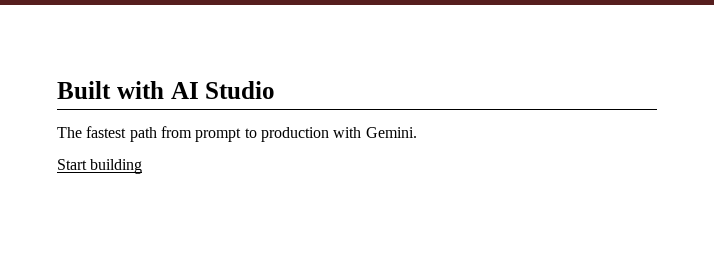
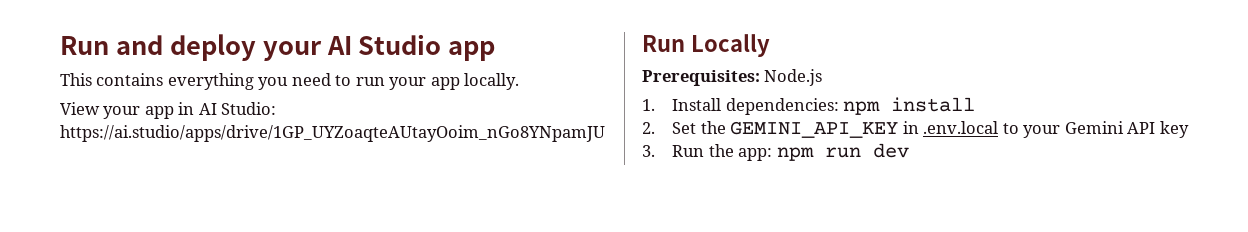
- Built with AI Studio
- The fastest path from prompt to production with Gemini.
- Start building
+ Run and deploy your AI Studio app
+ This contains everything you need to run your app locally.
+ View your app in AI Studio: https://ai.studio/apps/drive/1GP_UYZoaqteAUtayOoim_nGo8YNpamJU
+ Run Locally
+ Prerequisites: Node.js
+ 1. Install dependencies: npm install
+ 2. Set the GEMINI_API_KEY in .env.local to your Gemini API key
+ 3. Run the app: npm run dev

